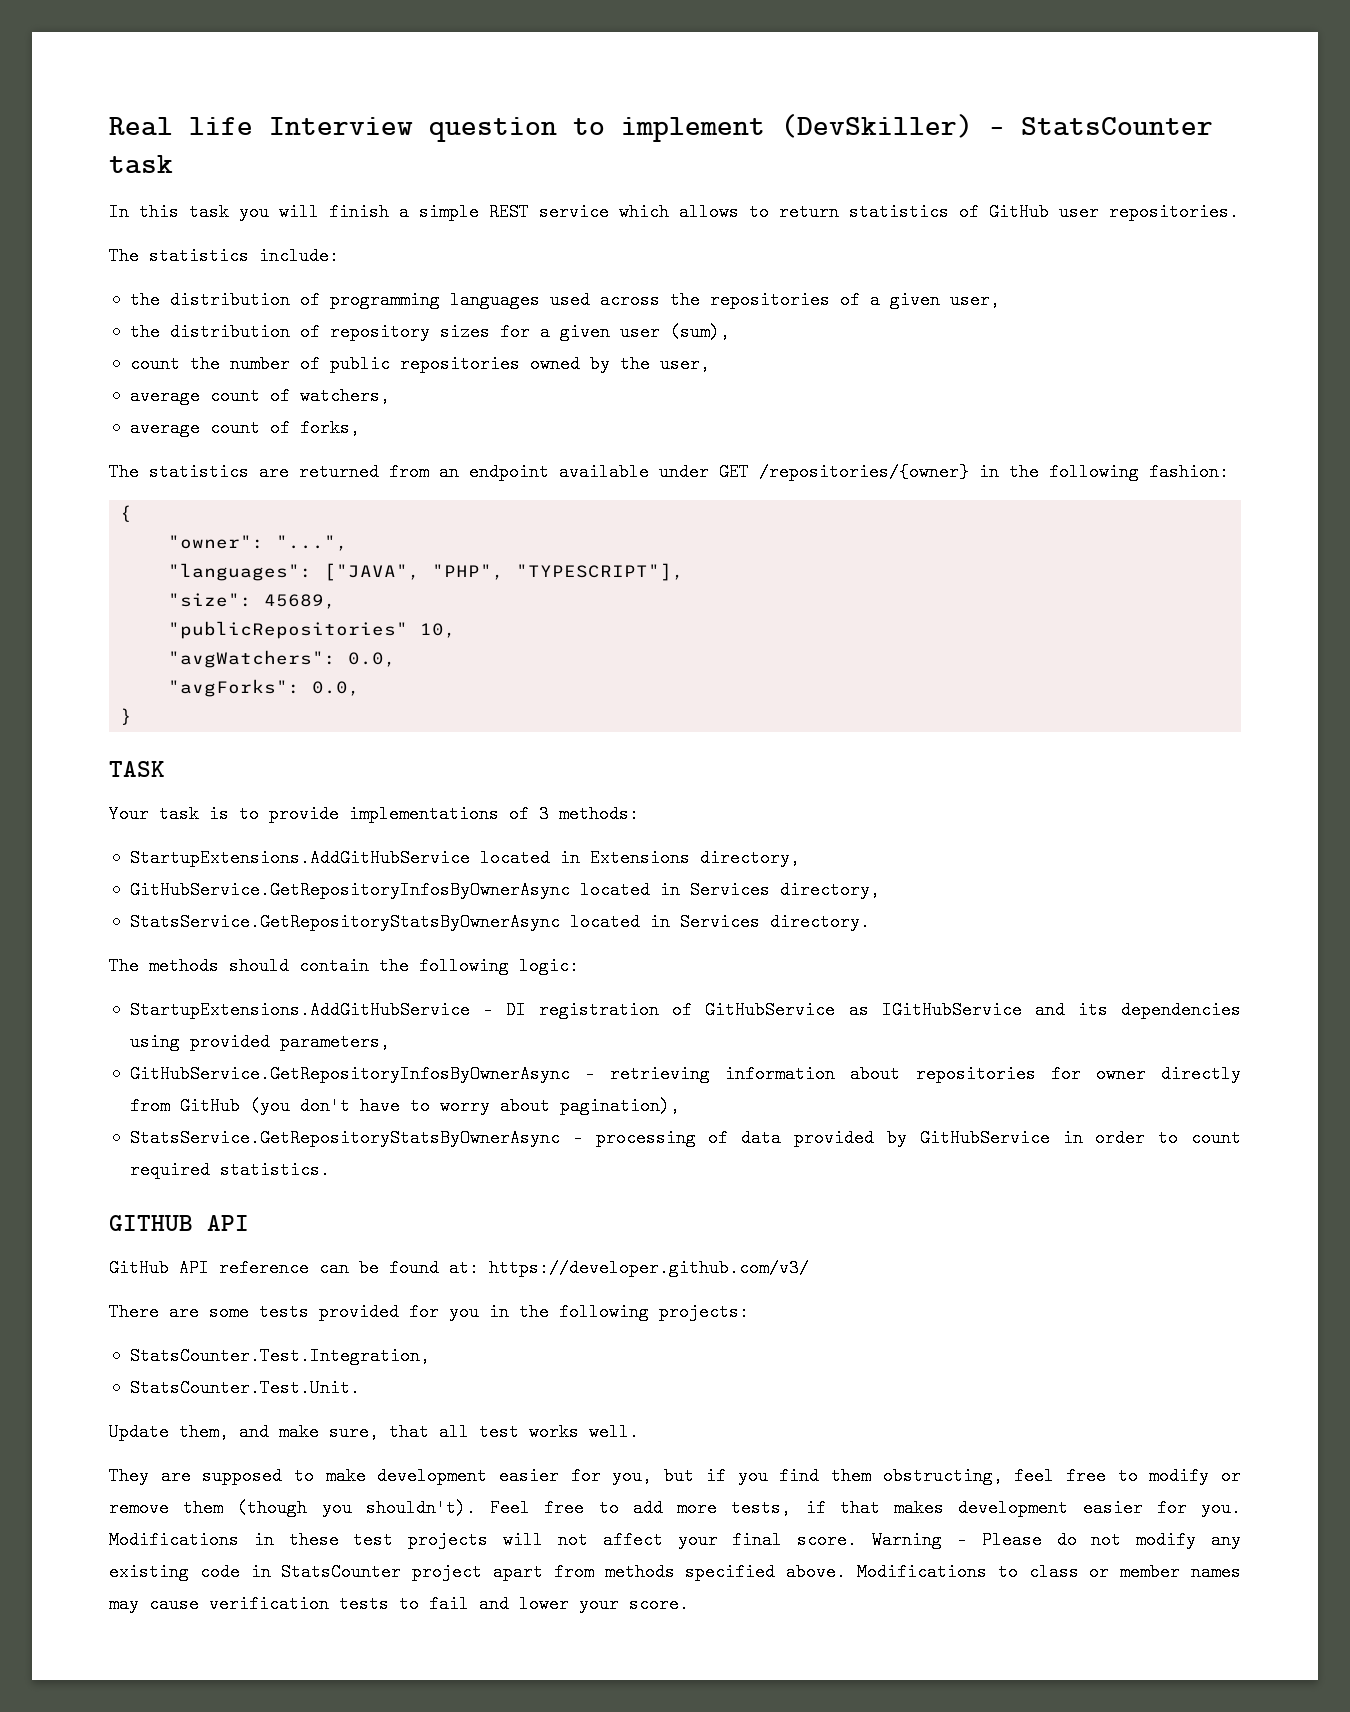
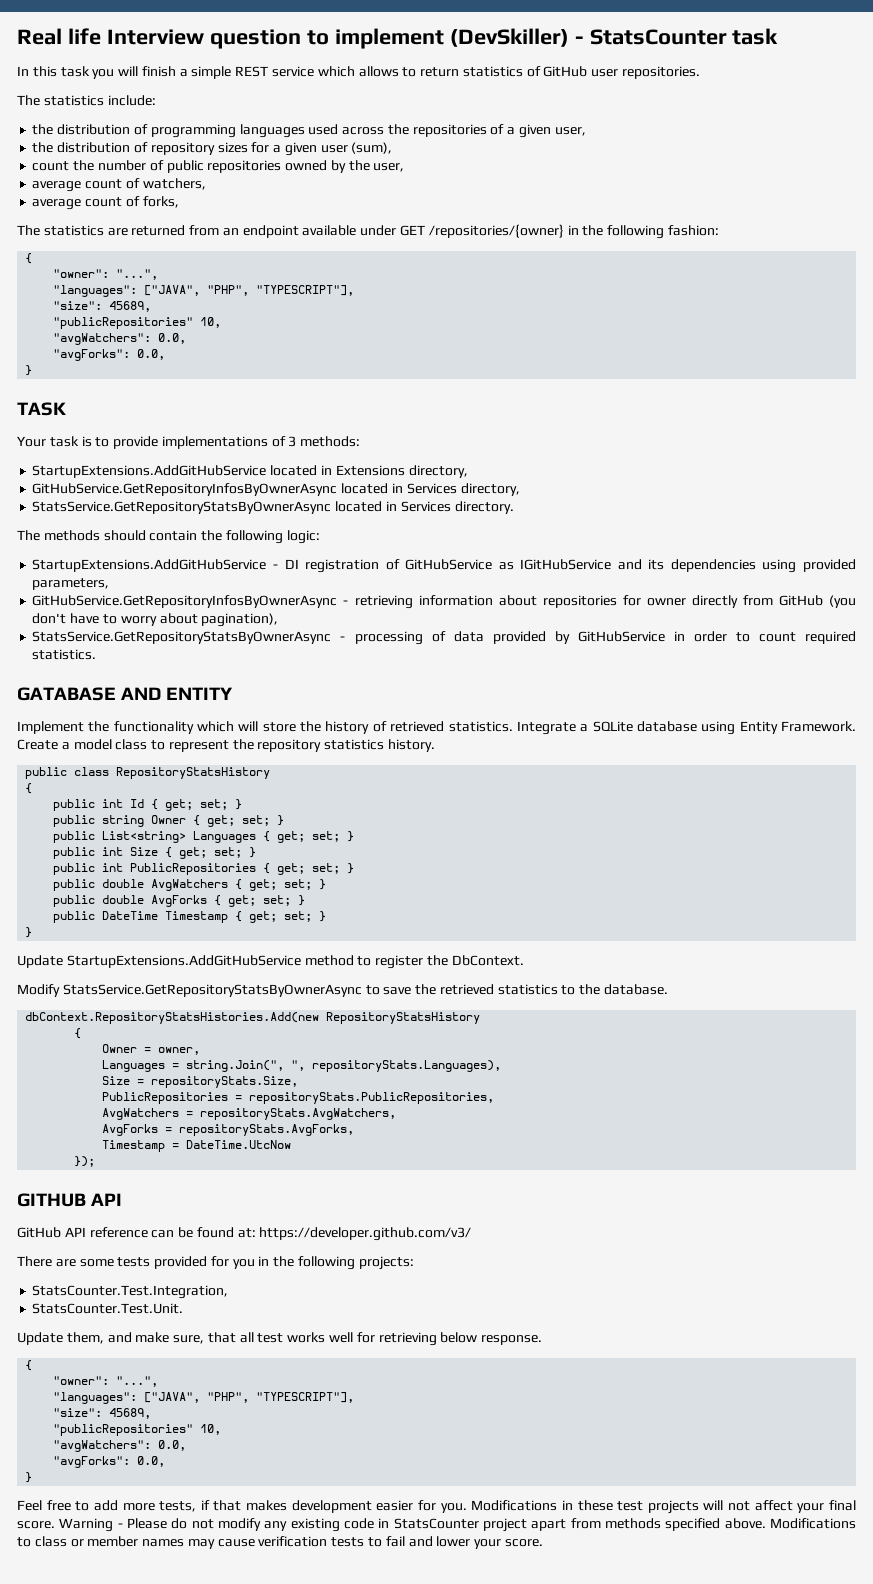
+ GATABASE AND ENTITY
+ Implement the functionality which will store the history of retrieved statistics. Integrate a SQLite database using Entity Framework. Create a model class to represent the repository statistics history.
+ public class RepositoryStatsHistory
+ {
+ public int Id { get; set; }
+ public string Owner { get; set; }
+ public List<string> Languages { get; set; }
+ public int Size { get; set; }
+ public int PublicRepositories { get; set; }
+ public double AvgWatchers { get; set; }
+ public double AvgForks { get; set; }
+ public DateTime Timestamp { get; set; }
+ }
+ Update StartupExtensions.AddGitHubService method to register the DbContext.
+ Modify StatsService.GetRepositoryStatsByOwnerAsync to save the retrieved statistics to the database.
+ dbContext.RepositoryStatsHistories.Add(new RepositoryStatsHistory
+ {
+ Owner = owner,
+ Languages = string.Join(", ", repositoryStats.Languages),
+ Size = repositoryStats.Size,
+ PublicRepositories = repositoryStats.PublicRepositories,
+ AvgWatchers = repositoryStats.AvgWatchers,
+ AvgForks = repositoryStats.AvgForks,
+ Timestamp = DateTime.UtcNow
+ });
- Update them, and make sure, that all test works well.
- They are supposed to make development easier for you, but if you find them obstructing, feel free to modify or remove them (though you shouldn't). Feel free to add more tests, if that makes development easier for you.
+ Update them, and make sure, that all test works well for retrieving below response.
+ {
+ "owner": "...",
+ "languages": ["JAVA", "PHP", "TYPESCRIPT"],
+ "size": 45689,
+ "publicRepositories" 10,
+ "avgWatchers": 0.0,
+ "avgForks": 0.0,
+ }
+ Feel free to add more tests, if that makes development easier for you.

